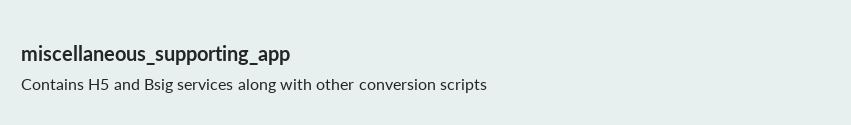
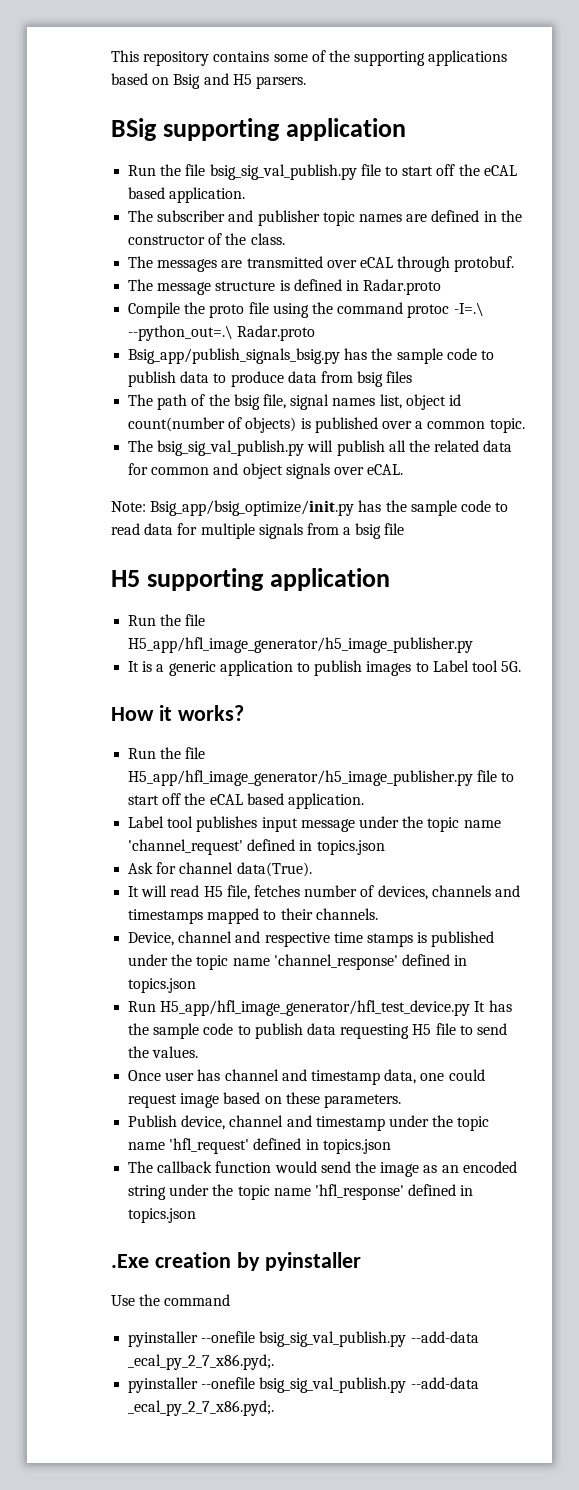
- miscellaneous_supporting_app
- Contains H5 and Bsig services along with other conversion scripts
+ This repository contains some of the supporting applications based on Bsig and H5 parsers.
+ BSig supporting application
+ Run the file bsig_sig_val_publish.py file to start off the eCAL based application.
+ The subscriber and publisher topic names are defined in the constructor of the class.
+ The messages are transmitted over eCAL through protobuf.
+ The message structure is defined in Radar.proto
+ Compile the proto file using the command protoc -I=.\ --python_out=.\ Radar.proto
+ Bsig_app/publish_signals_bsig.py has the sample code to publish data to produce data from bsig files
+ The path of the bsig file, signal names list, object id count(number of objects) is published over a common topic.
+ The bsig_sig_val_publish.py will publish all the related data for common and object signals over eCAL.
+ Note: Bsig_app/bsig_optimize/init.py has the sample code to read data for multiple signals from a bsig file
+ H5 supporting application
+ Run the file H5_app/hfl_image_generator/h5_image_publisher.py
+ It is a generic application to publish images to Label tool 5G.
+ How it works?
+ Run the file H5_app/hfl_image_generator/h5_image_publisher.py file to start off the eCAL based application.
+ Label tool publishes input message under the topic name 'channel_request' defined in topics.json
+ Ask for channel data(True).
+ It will read H5 file, fetches number of devices, channels and timestamps mapped to their channels.
+ Device, channel and respective time stamps is published under the topic name 'channel_response' defined in topics.json
+ Run H5_app/hfl_image_generator/hfl_test_device.py It has the sample code to publish data requesting H5 file to send the values.
+ Once user has channel and timestamp data, one could request image based on these parameters.
+ Publish device, channel and timestamp under the topic name 'hfl_request' defined in topics.json
+ The callback function would send the image as an encoded string under the topic name 'hfl_response' defined in topics.json
+ .Exe creation by pyinstaller
+ Use the command
+ pyinstaller --onefile bsig_sig_val_publish.py --add-data _ecal_py_2_7_x86.pyd;.
+ pyinstaller --onefile bsig_sig_val_publish.py --add-data _ecal_py_2_7_x86.pyd;.

